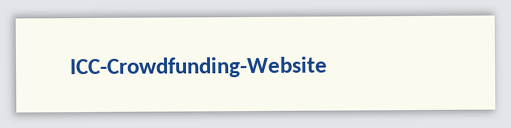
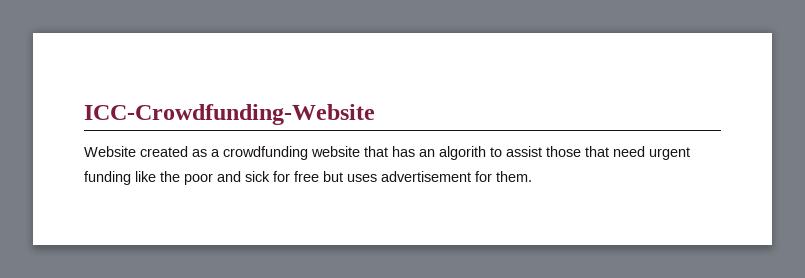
+ Website created as a crowdfunding website that has an algorith to assist those that need urgent funding like the poor and sick for free but uses advertisement for them.

